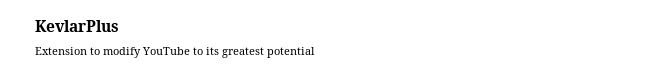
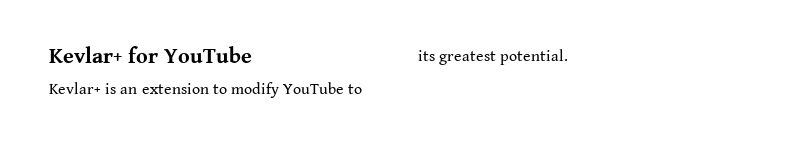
- KevlarPlus
- Extension to modify YouTube to its greatest potential
+ Kevlar+ for YouTube
+ Kevlar+ is an extension to modify YouTube to its greatest potential.

